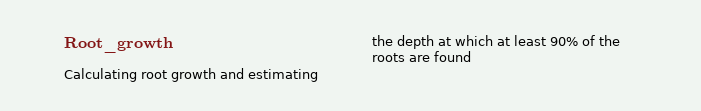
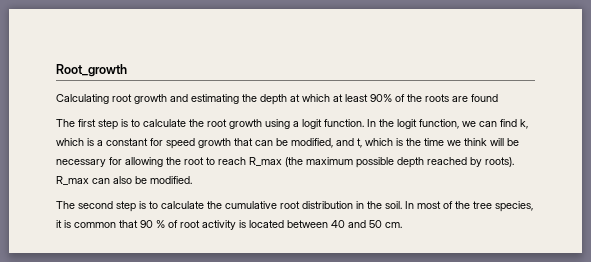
+ The first step is to calculate the root growth using a logit function. In the logit function, we can find k, which is a constant for speed growth that can be modified, and t, which is the time we think will be necessary for allowing the root to reach R_max (the maximum possible depth reached by roots). R_max can also be modified.
+ The second step is to calculate the cumulative root distribution in the soil. In most of the tree species, it is common that 90 % of root activity is located between 40 and 50 cm.

